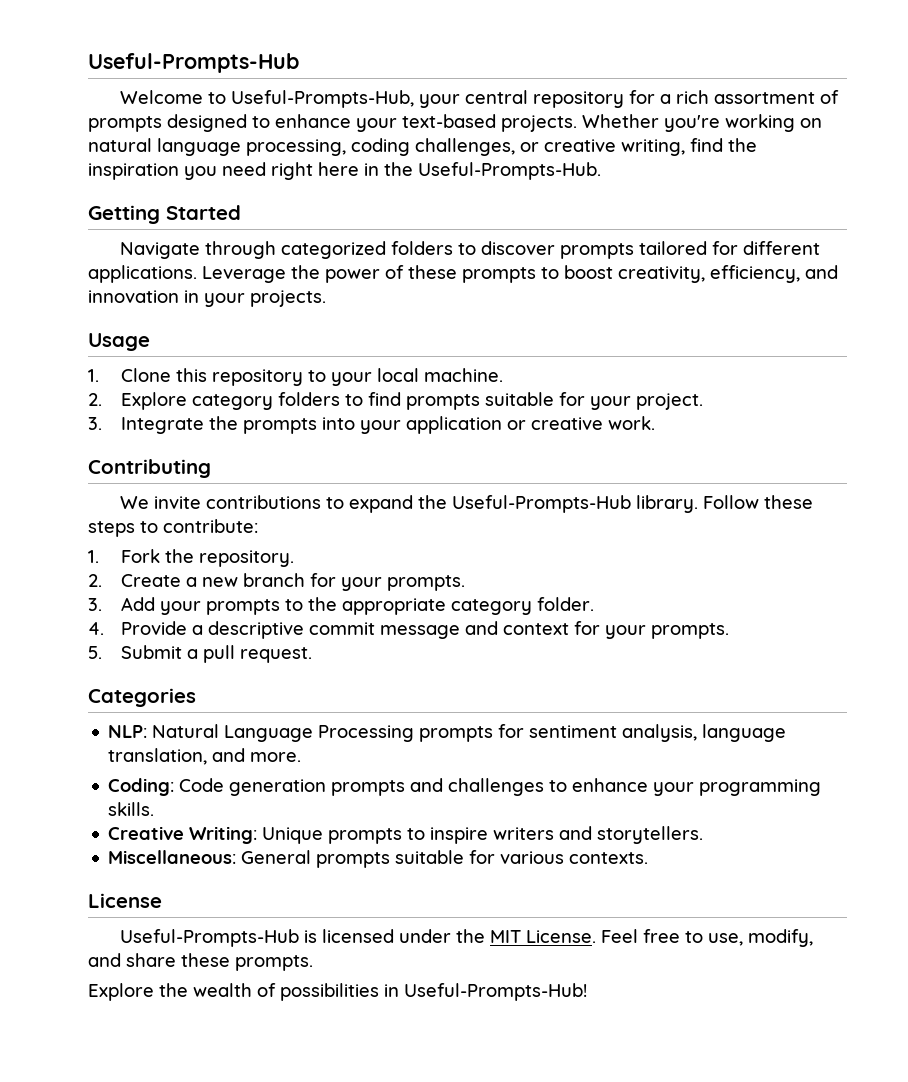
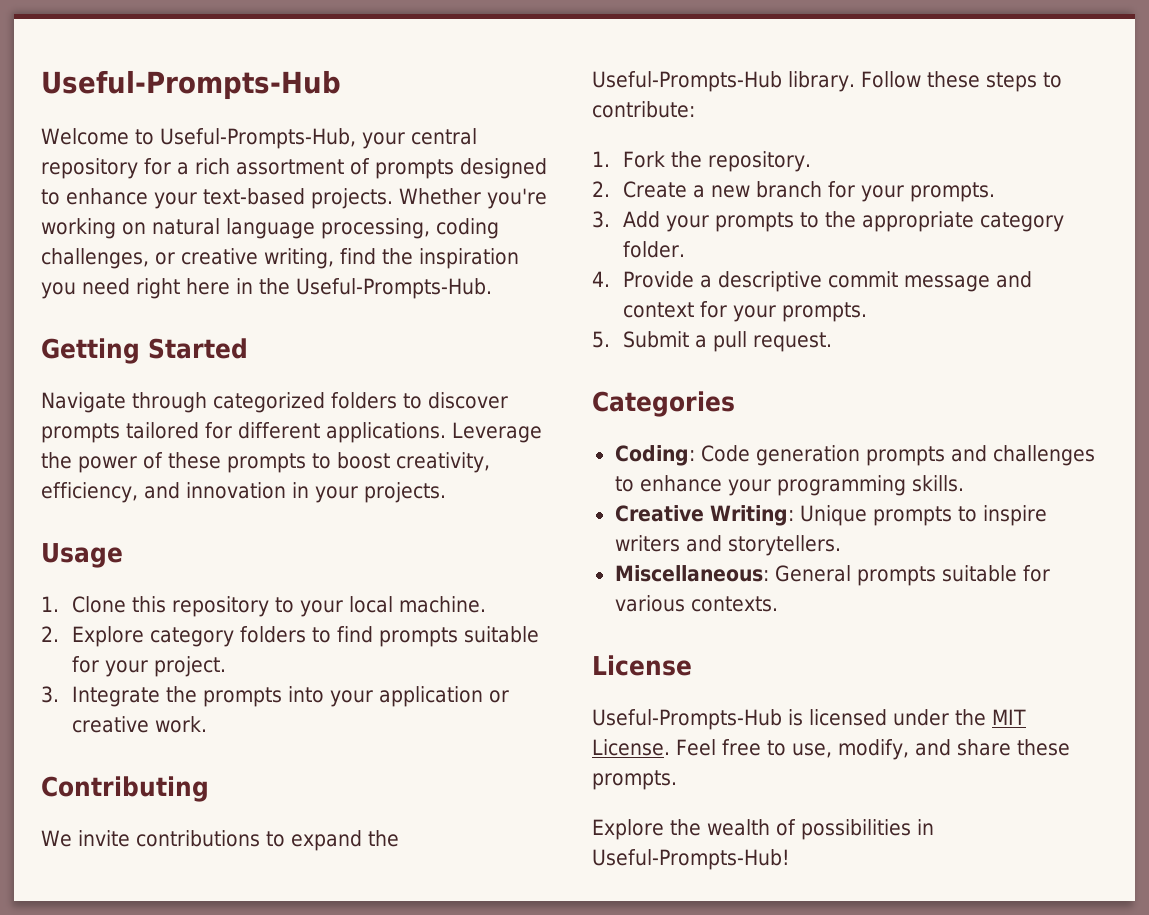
- NLP: Natural Language Processing prompts for sentiment analysis, language translation, and more.

